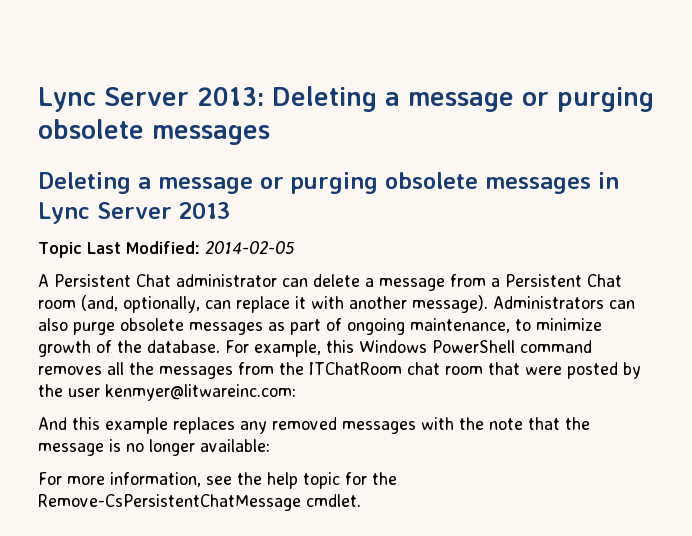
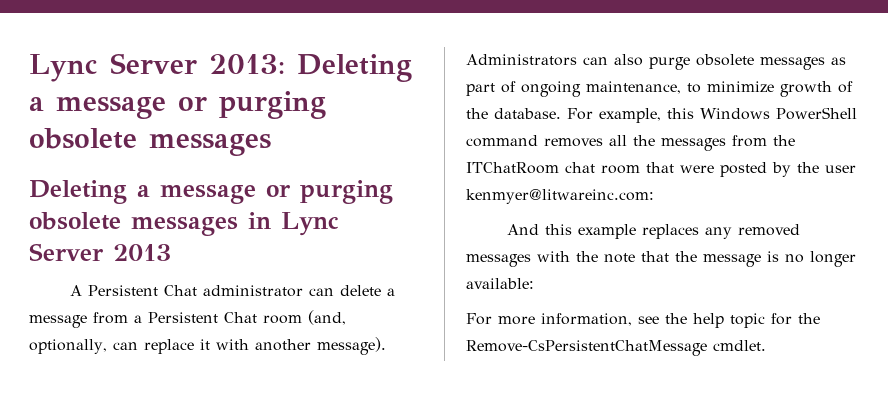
- Topic Last Modified: 2014-02-05

